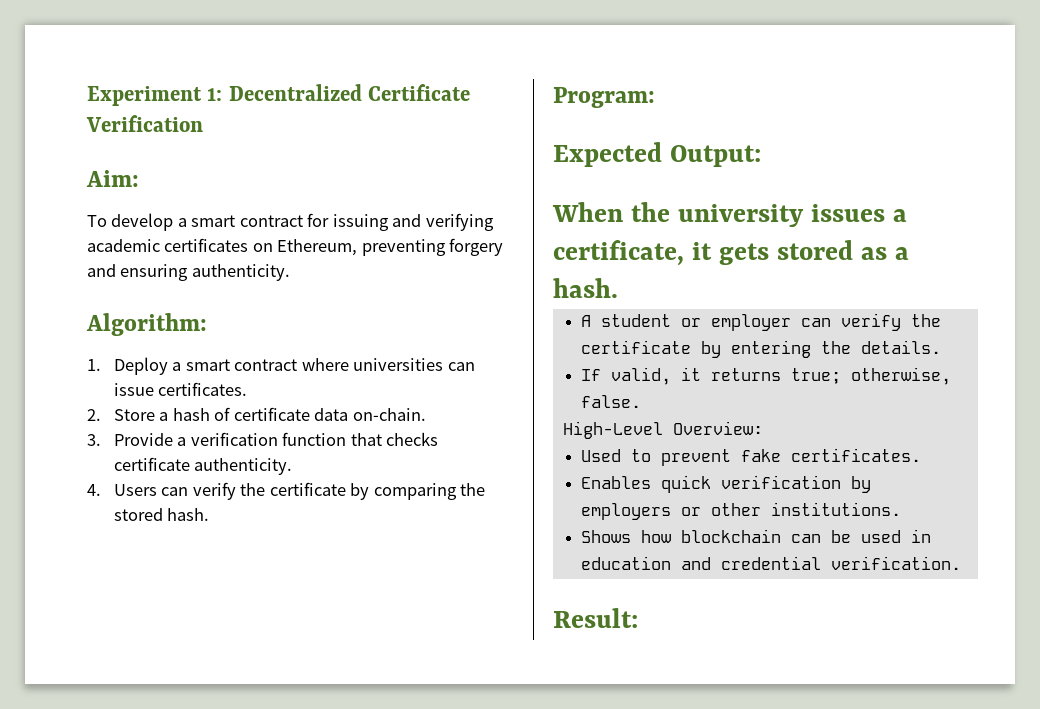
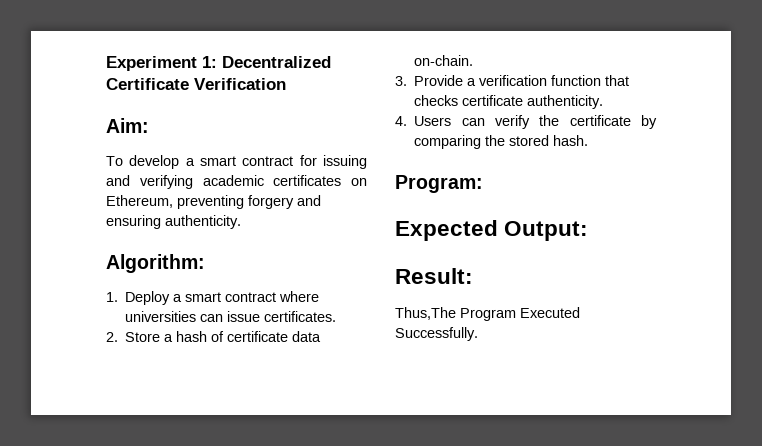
- When the university issues a certificate, it gets stored as a hash.
- A student or employer can verify the certificate by entering the details.
- If valid, it returns true; otherwise, false.
- High-Level Overview:
- Used to prevent fake certificates.
- Enables quick verification by employers or other institutions.
- Shows how blockchain can be used in education and credential verification.
  Result:
+ Thus,The Program Executed Successfully.

